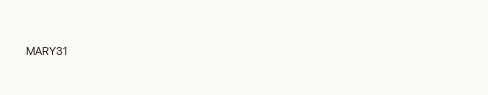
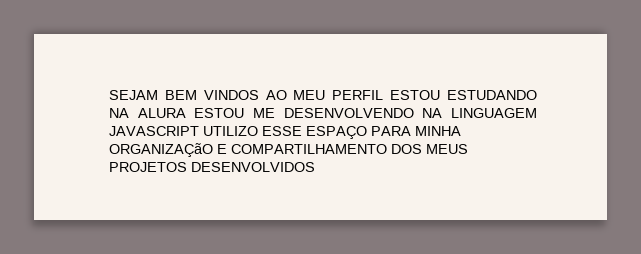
- MARY31
+ SEJAM BEM VINDOS AO MEU PERFIL ESTOU ESTUDANDO NA ALURA ESTOU ME DESENVOLVENDO NA LINGUAGEM JAVASCRIPT UTILIZO ESSE ESPAÇO PARA MINHA ORGANIZAÇãO E COMPARTILHAMENTO DOS MEUS PROJETOS DESENVOLVIDOS

